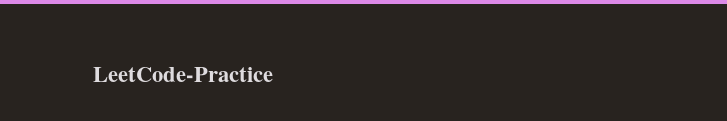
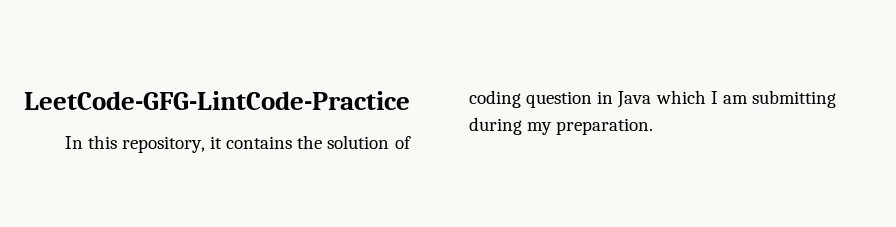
- LeetCode-Practice
+ LeetCode-GFG-LintCode-Practice
+ In this repository, it contains the solution of coding question in Java which I am submitting during my preparation.

